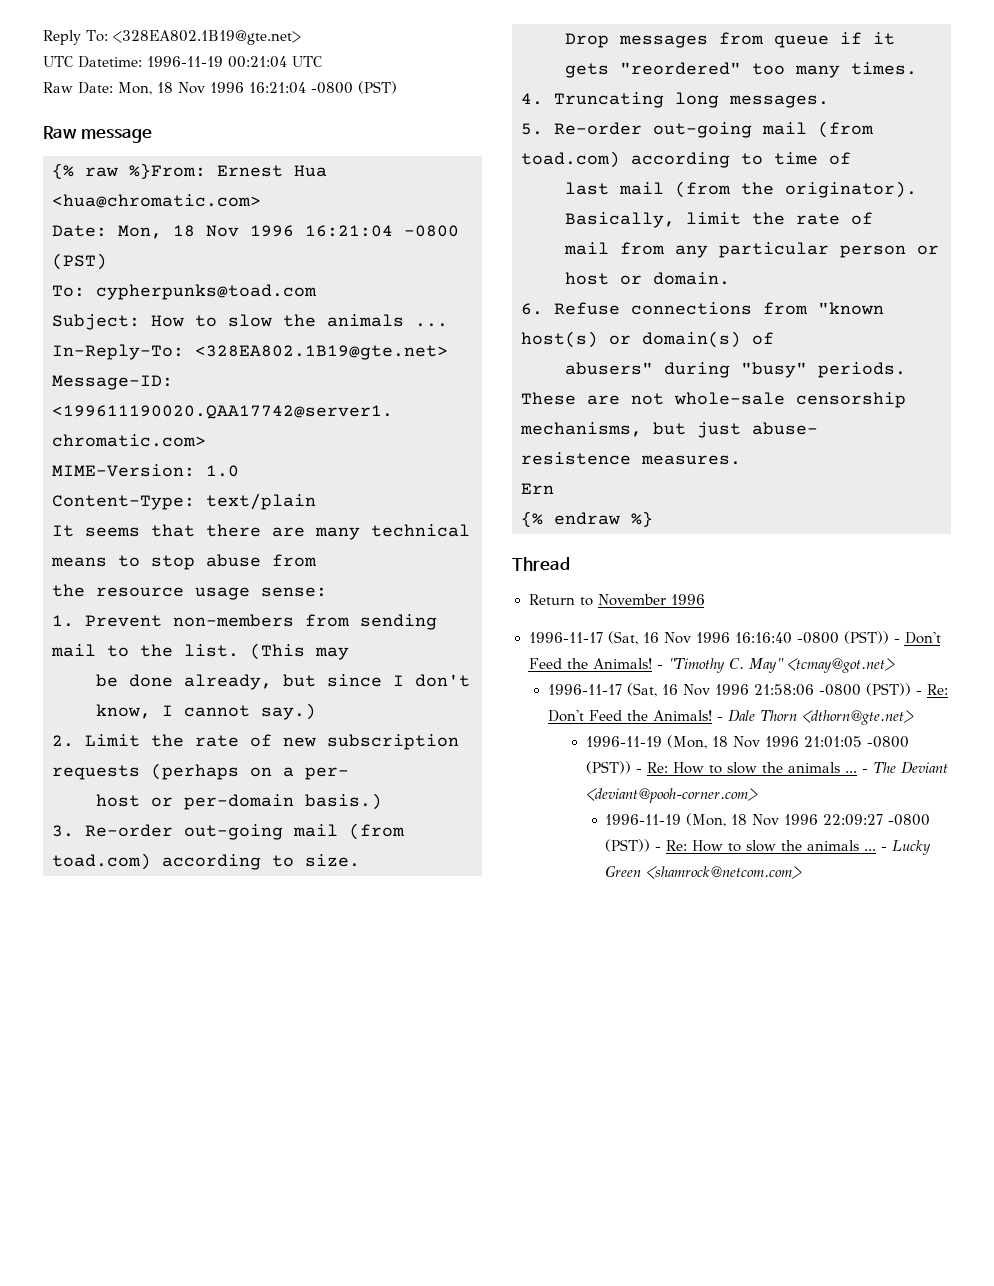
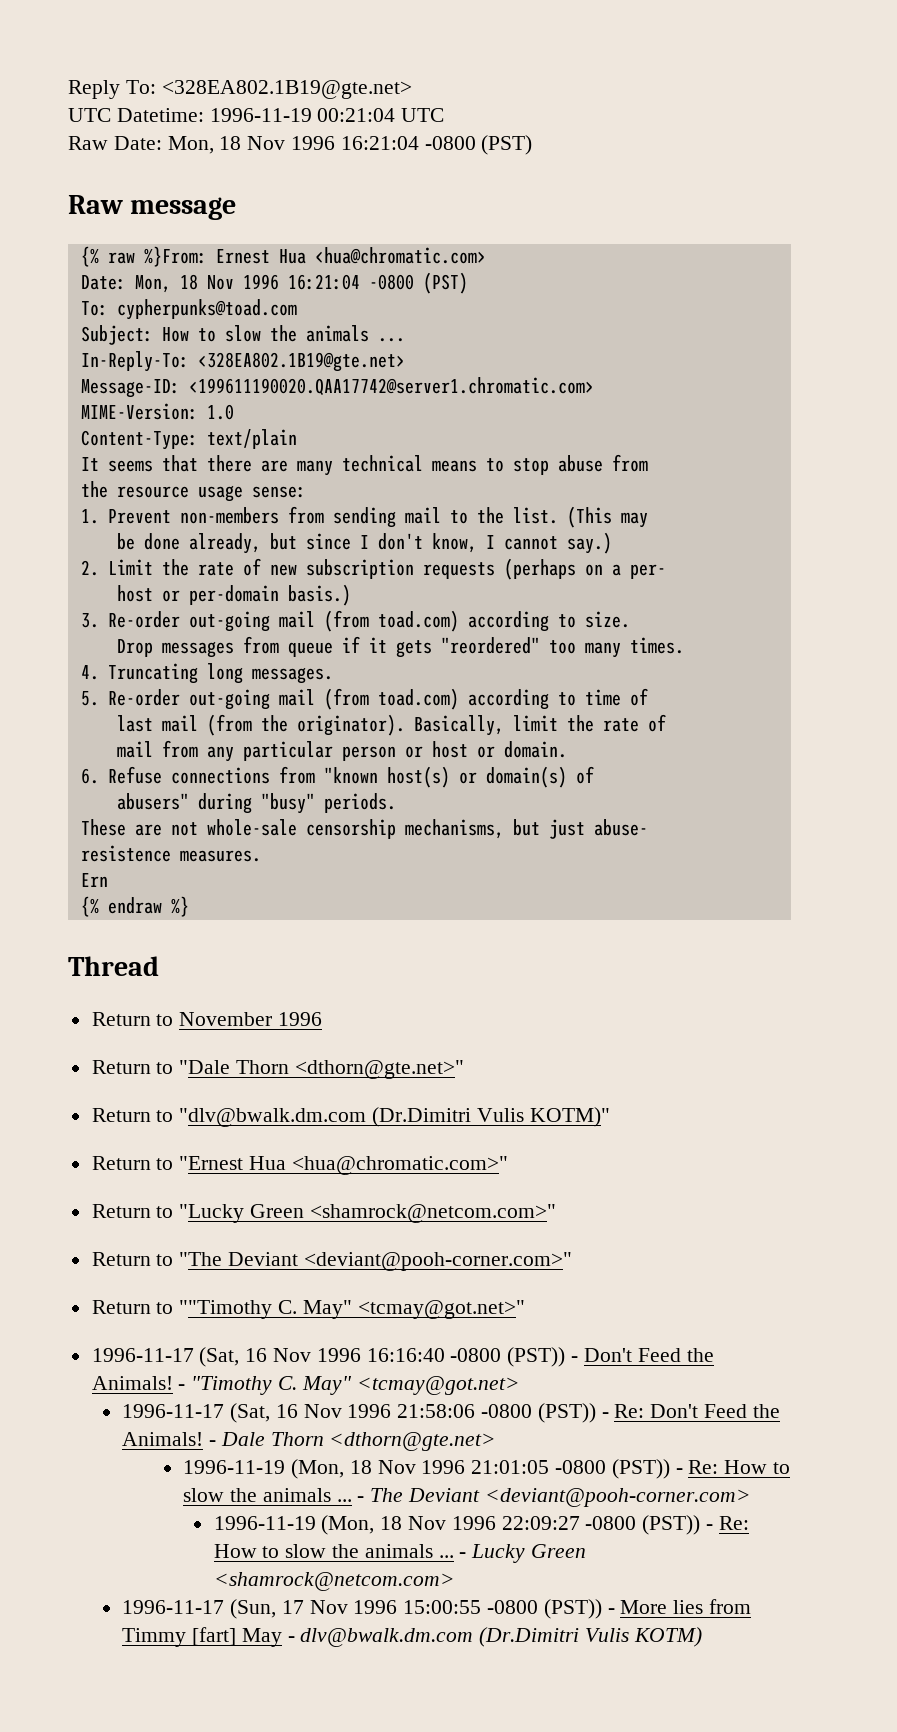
+ Return to "Dale Thorn <dthorn@gte.net>"
+ Return to "dlv@bwalk.dm.com (Dr.Dimitri Vulis KOTM)"
+ Return to "Ernest Hua <hua@chromatic.com>"
+ Return to "Lucky Green <shamrock@netcom.com>"
+ Return to "The Deviant <deviant@pooh-corner.com>"
+ Return to ""Timothy C. May" <tcmay@got.net>"
+ 1996-11-17 (Sun, 17 Nov 1996 15:00:55 -0800 (PST)) - More lies from Timmy [fart] May - dlv@bwalk.dm.com (Dr.Dimitri Vulis KOTM)

